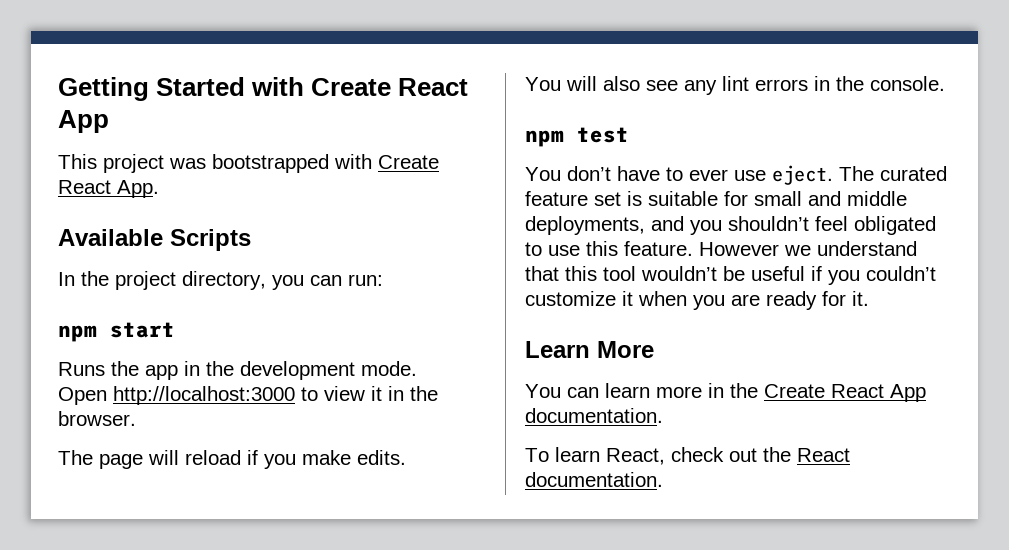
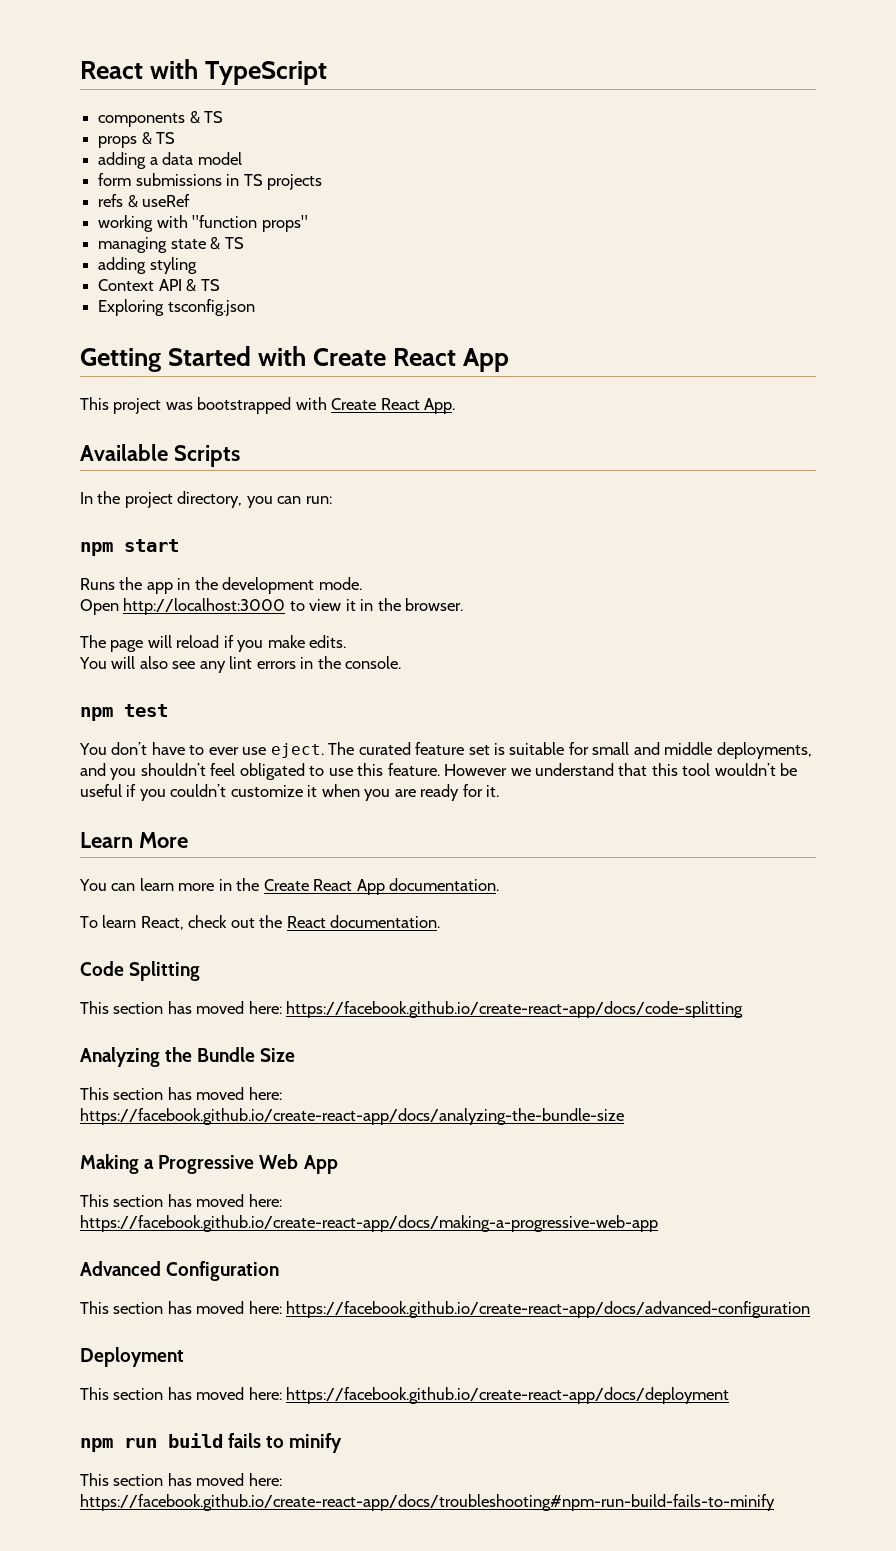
+ React with TypeScript
+ components & TS
+ props & TS
+ adding a data model
+ form submissions in TS projects
+ refs & useRef
+ working with "function props"
+ managing state & TS
+ adding styling
+ Context API & TS
+ Exploring tsconfig.json
+ Code Splitting
+ This section has moved here: https://facebook.github.io/create-react-app/docs/code-splitting
+ Analyzing the Bundle Size
+ This section has moved here: https://facebook.github.io/create-react-app/docs/analyzing-the-bundle-size
+ Making a Progressive Web App
+ This section has moved here: https://facebook.github.io/create-react-app/docs/making-a-progressive-web-app
+ Advanced Configuration
+ This section has moved here: https://facebook.github.io/create-react-app/docs/advanced-configuration
+ Deployment
+ This section has moved here: https://facebook.github.io/create-react-app/docs/deployment
+ npm run build fails to minify
+ This section has moved here: https://facebook.github.io/create-react-app/docs/troubleshooting#npm-run-build-fails-to-minify

